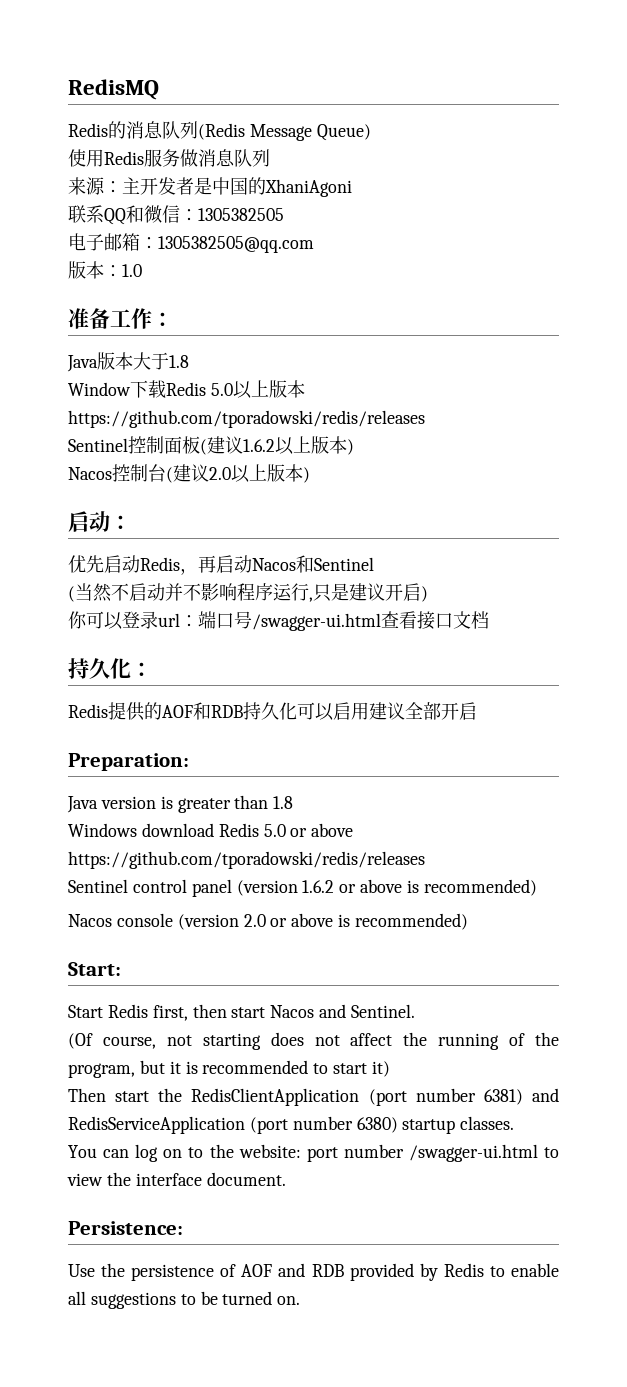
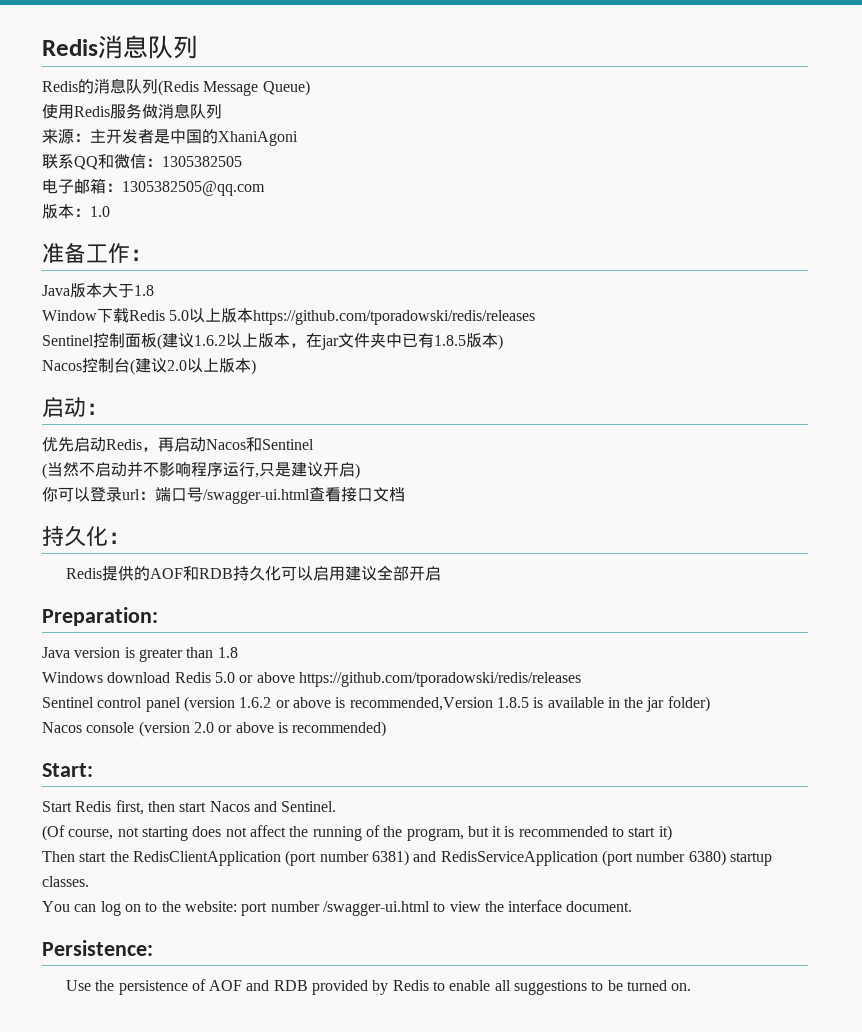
- RedisMQ
+ Redis消息队列
- Sentinel控制面板(建议1.6.2以上版本)
+ Sentinel控制面板(建议1.6.2以上版本，在jar文件夹中已有1.8.5版本)
- Sentinel control panel (version 1.6.2 or above is recommended)
+ Sentinel control panel (version 1.6.2 or above is recommended,Version 1.8.5 is available in the jar folder)

